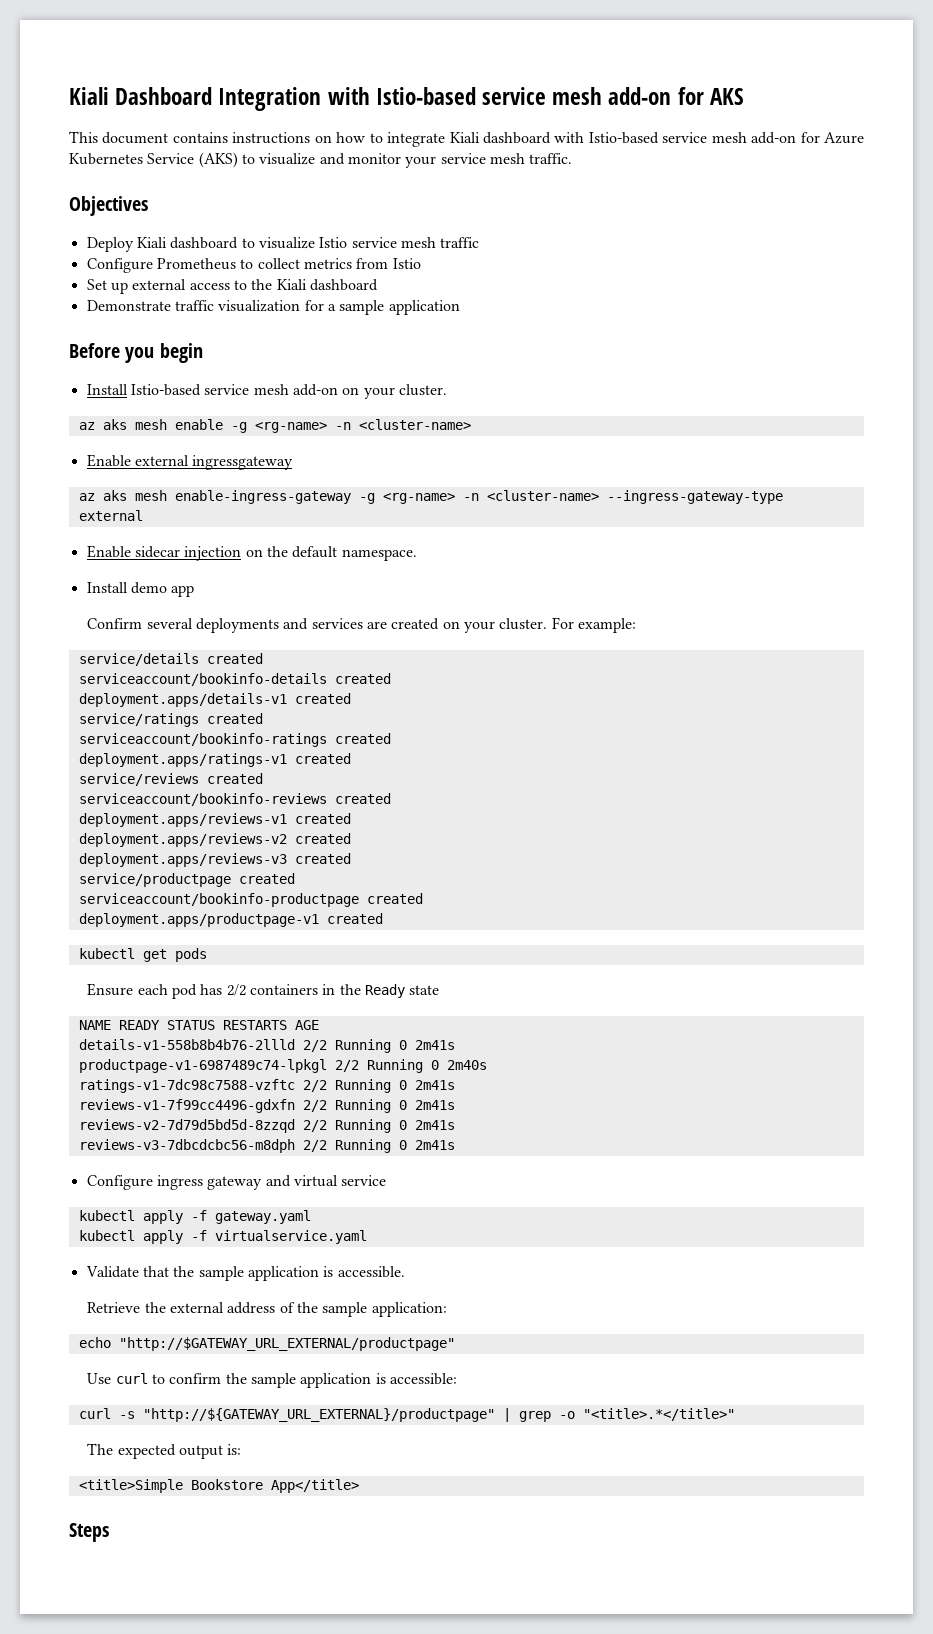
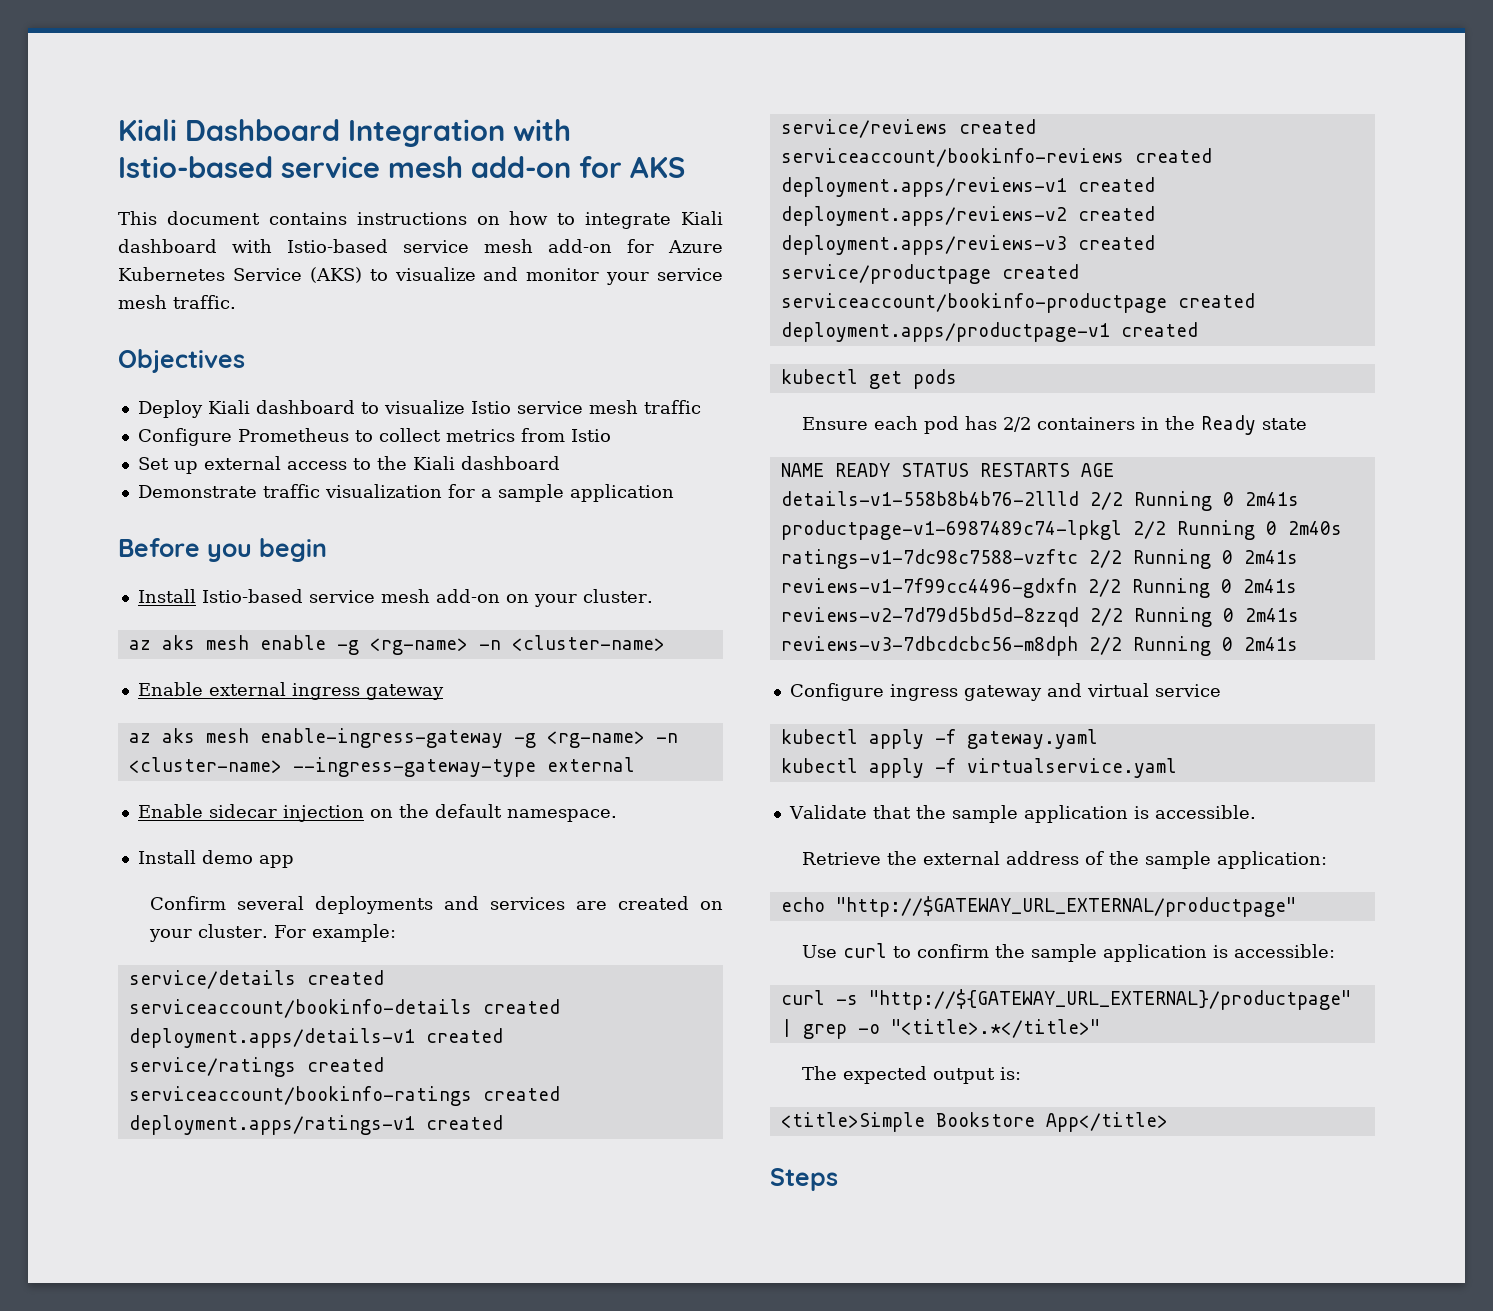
- Enable external ingressgateway
+ Enable external ingress gateway

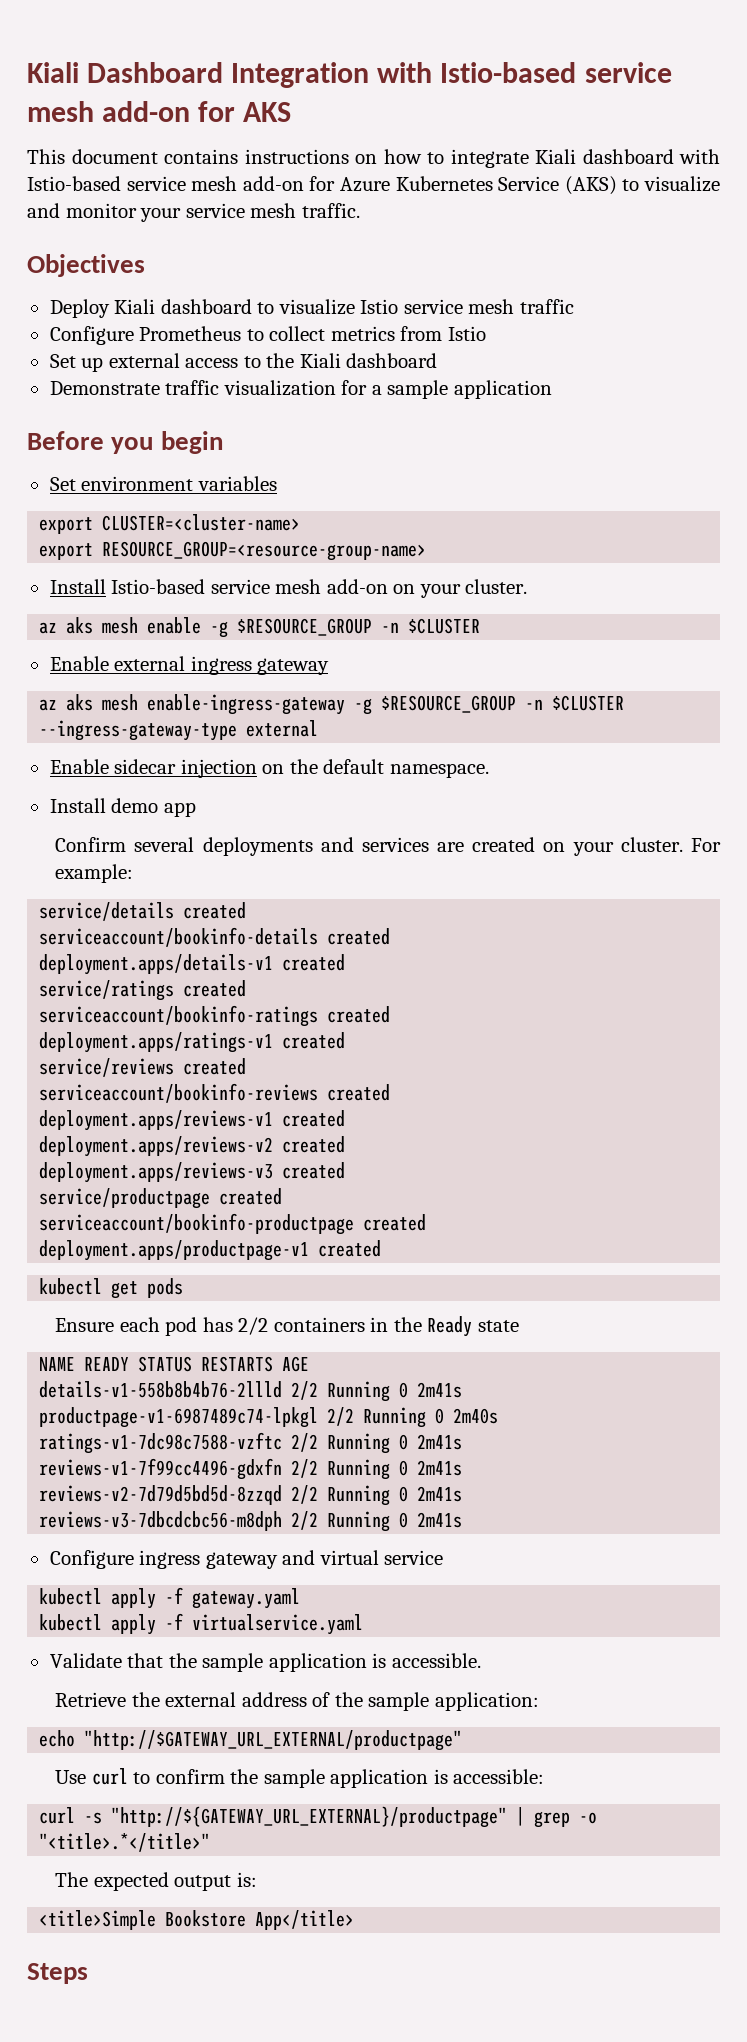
+ Set environment variables
+ export CLUSTER=<cluster-name>
+ export RESOURCE_GROUP=<resource-group-name>
- az aks mesh enable -g <rg-name> -n <cluster-name>
+ az aks mesh enable -g $RESOURCE_GROUP -n $CLUSTER
- az aks mesh enable-ingress-gateway -g <rg-name> -n <cluster-name> --ingress-gateway-type external
+ az aks mesh enable-ingress-gateway -g $RESOURCE_GROUP -n $CLUSTER --ingress-gateway-type external

